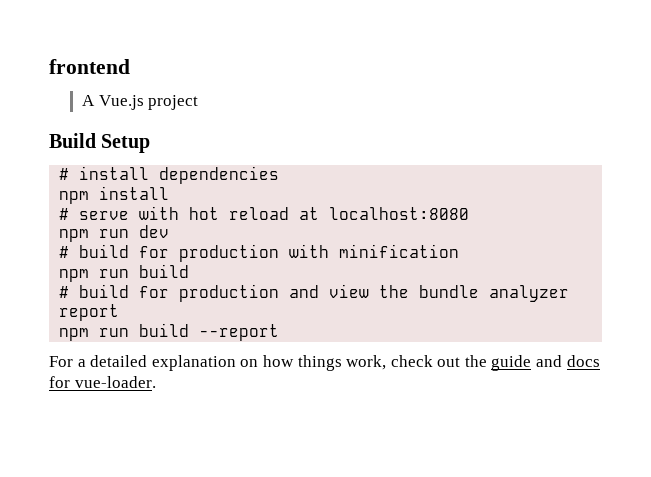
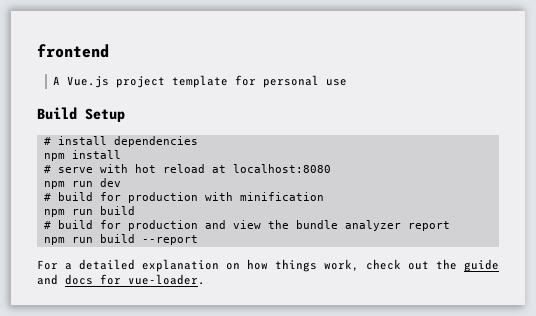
- A Vue.js project
+ A Vue.js project template for personal use

